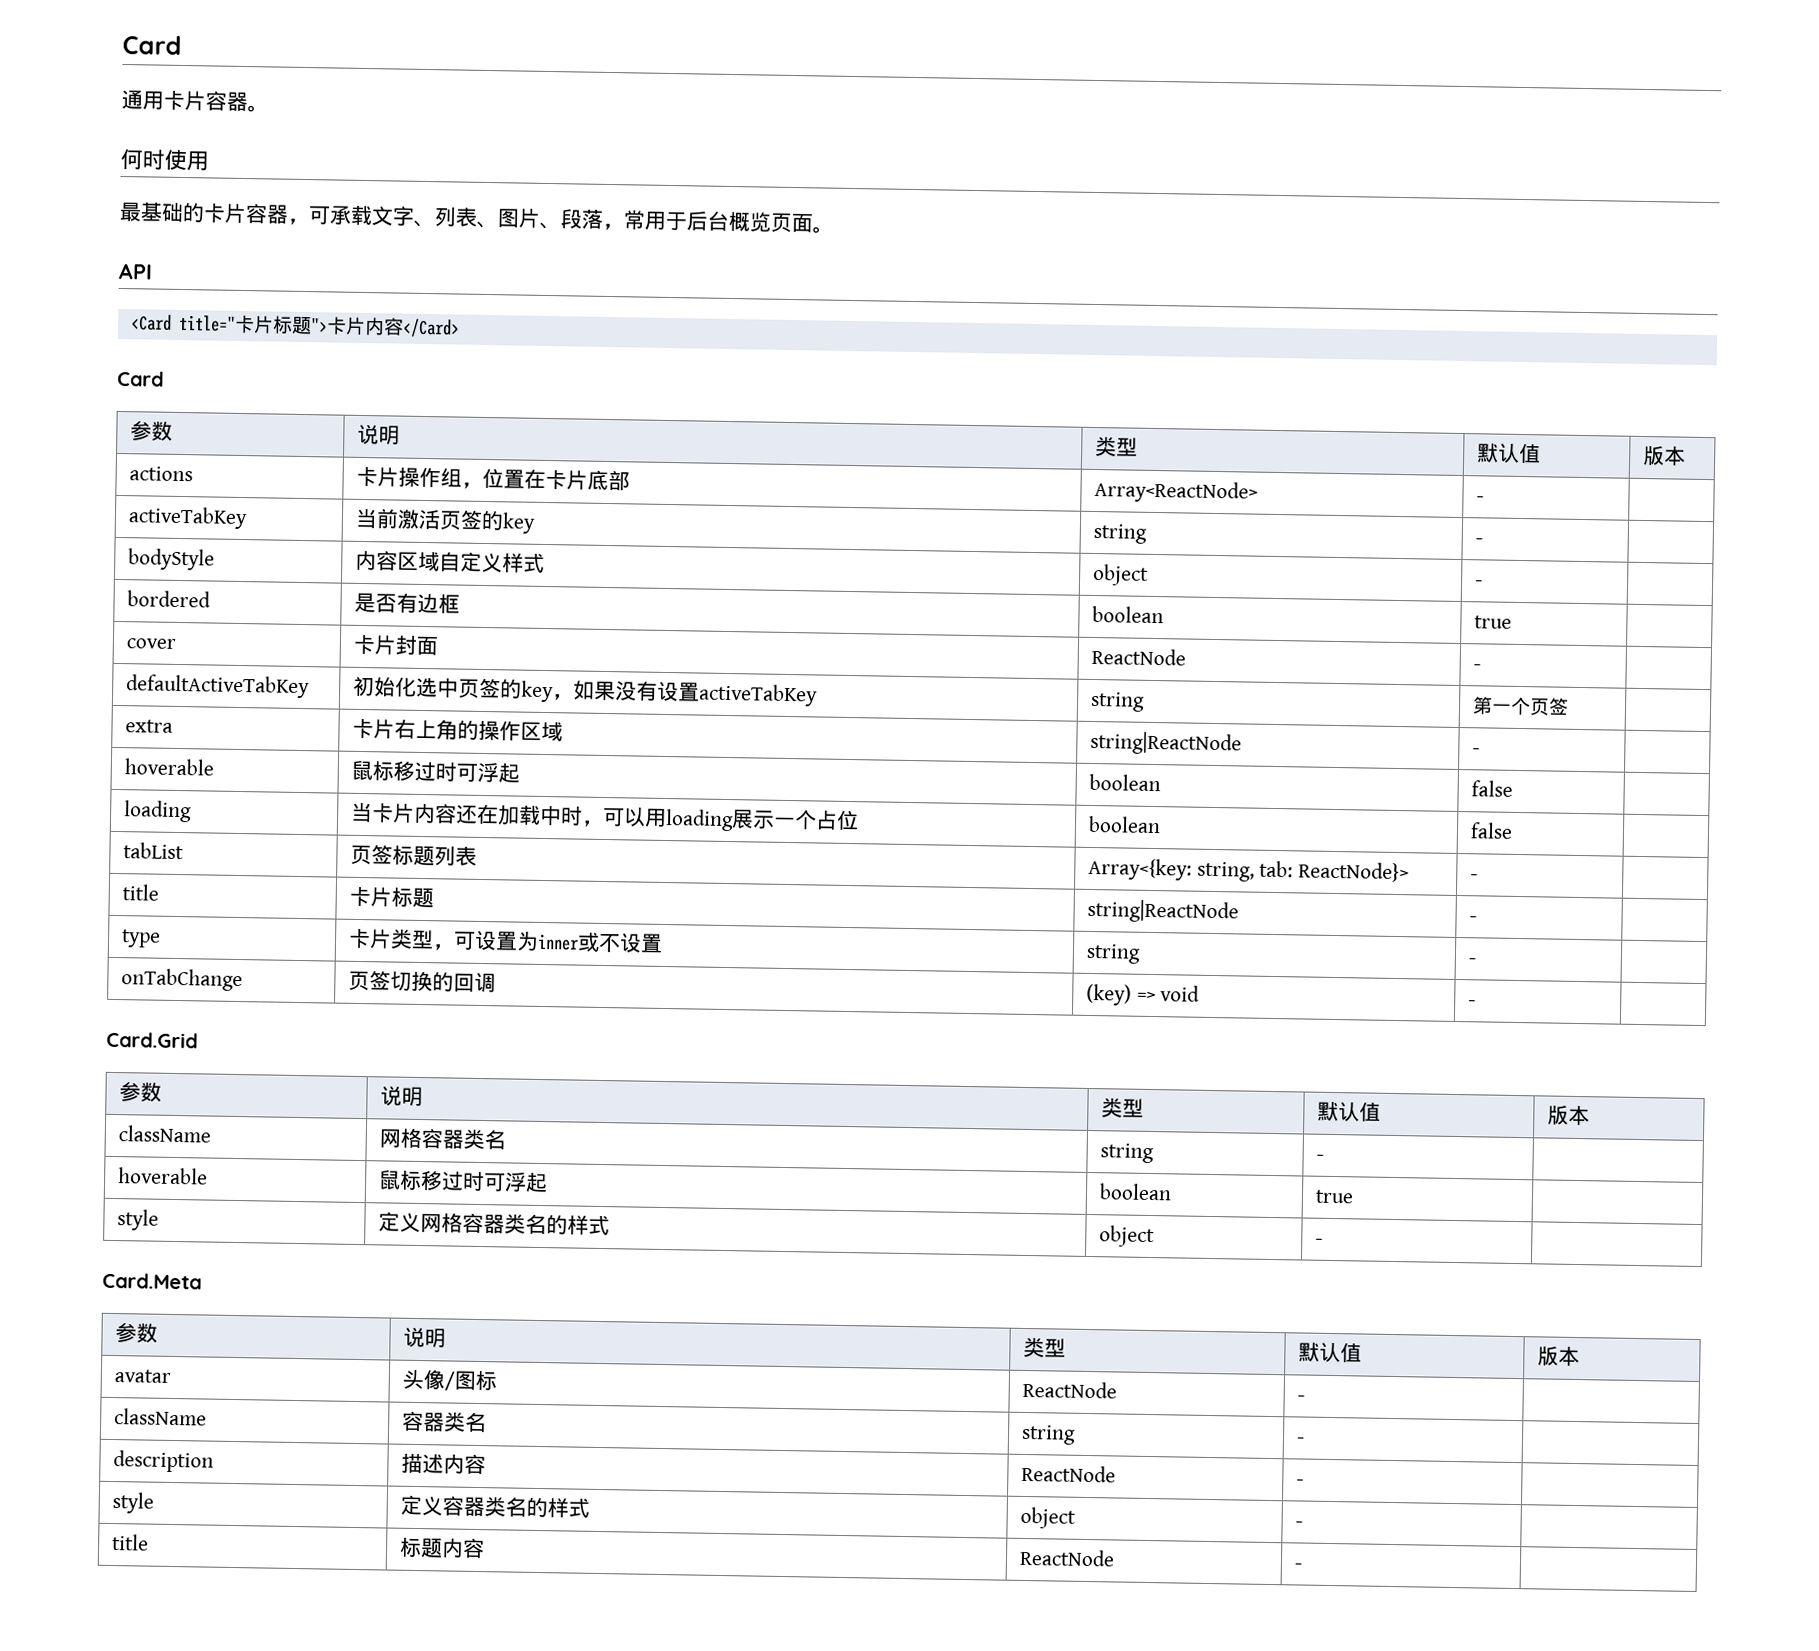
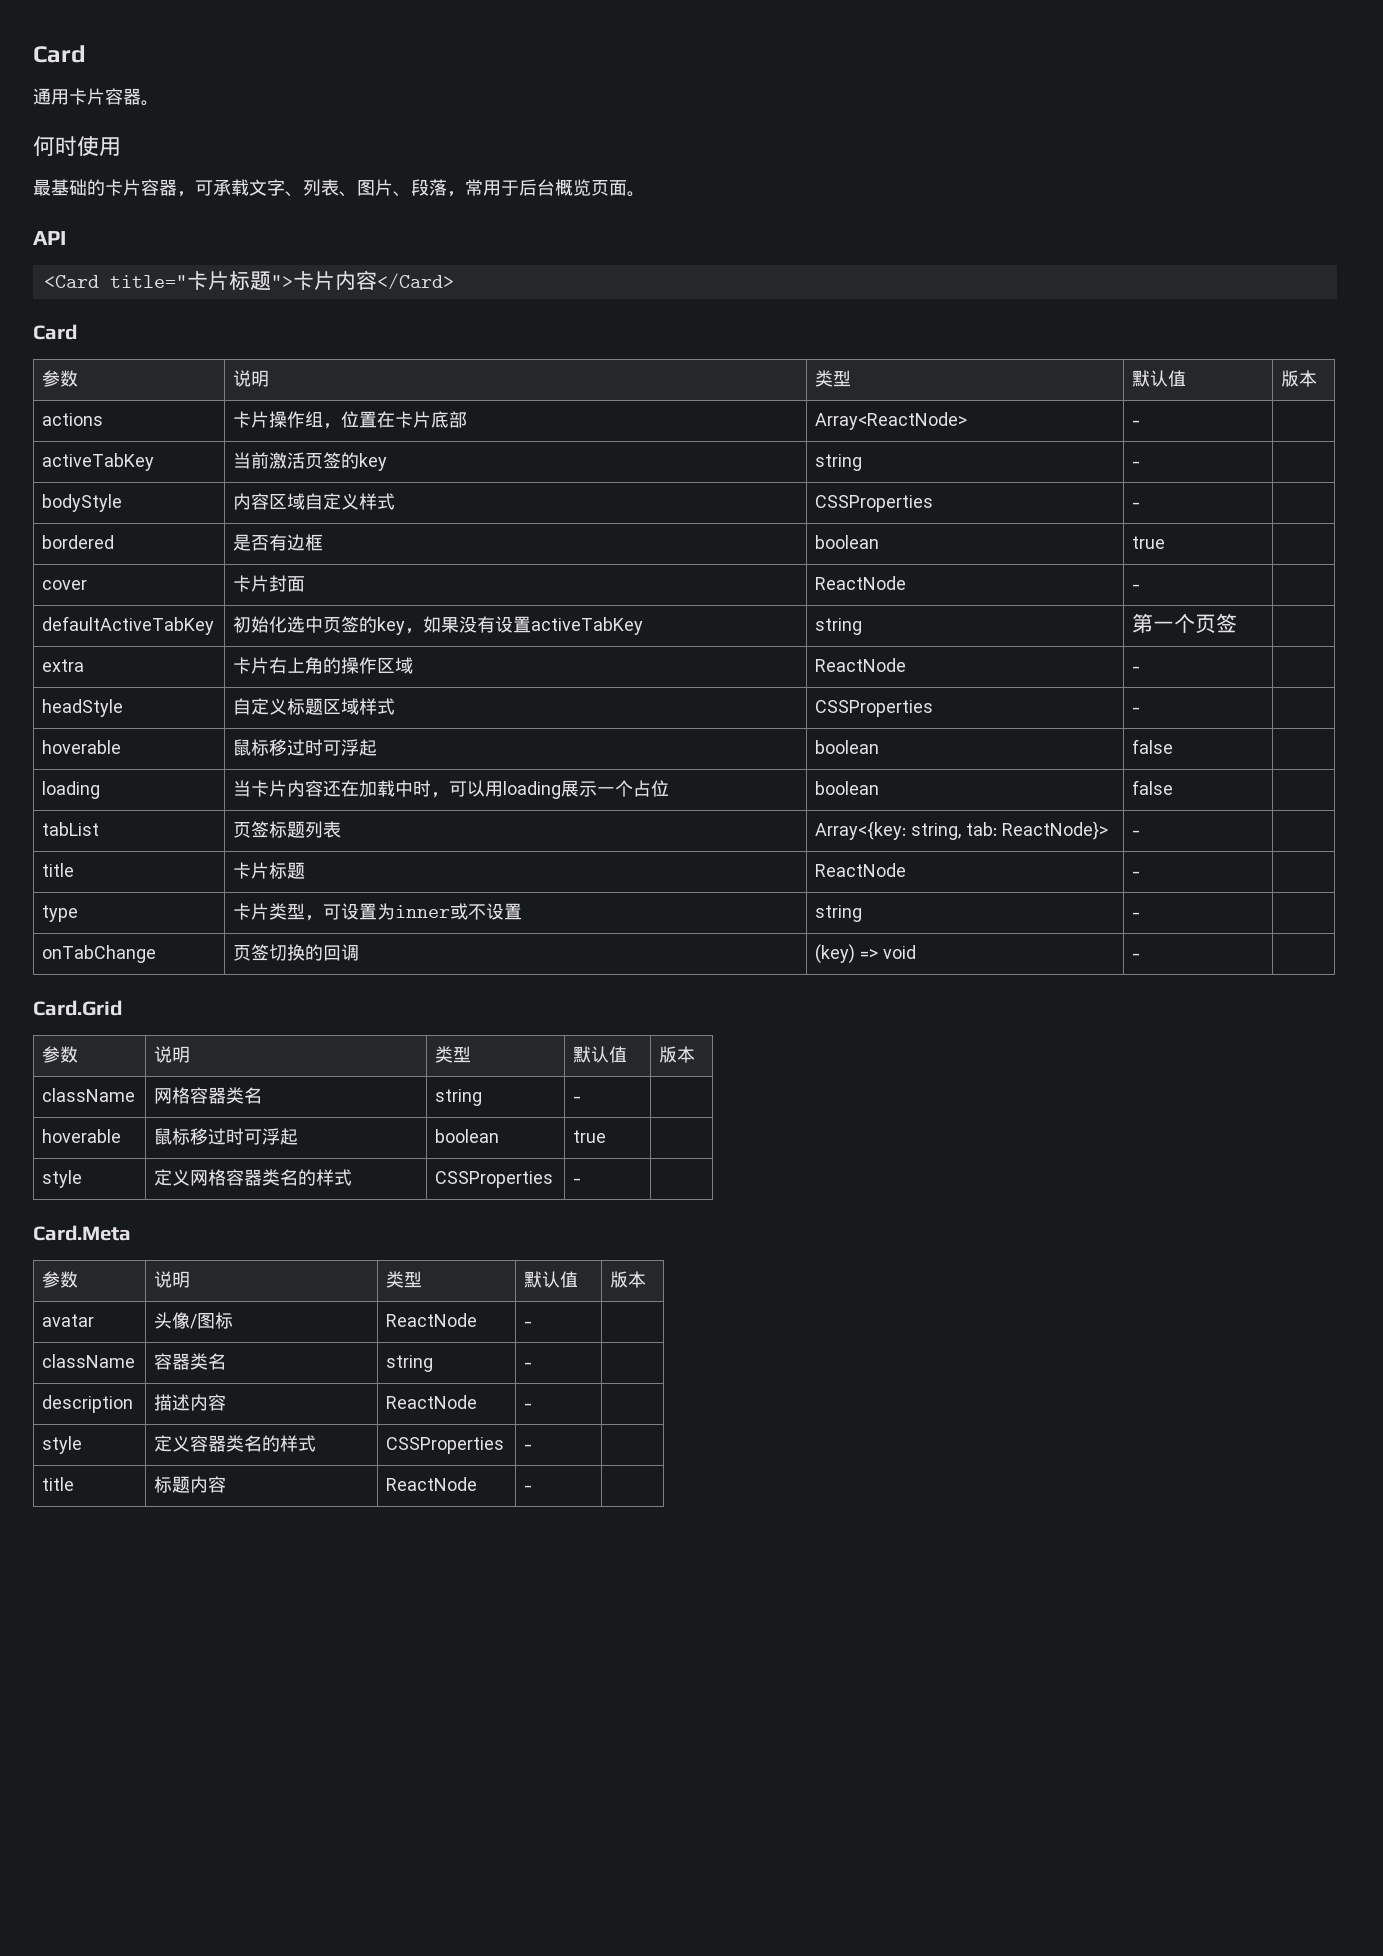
- bodyStyle | 内容区域自定义样式 | object | - |
+ bodyStyle | 内容区域自定义样式 | CSSProperties | - |
- extra | 卡片右上角的操作区域 | string|ReactNode | - |
+ extra | 卡片右上角的操作区域 | ReactNode | - |
+ headStyle | 自定义标题区域样式 | CSSProperties | - |
- title | 卡片标题 | string|ReactNode | - |
+ title | 卡片标题 | ReactNode | - |
- style | 定义网格容器类名的样式 | object | - |
+ style | 定义网格容器类名的样式 | CSSProperties | - |
- style | 定义容器类名的样式 | object | - |
+ style | 定义容器类名的样式 | CSSProperties | - |

